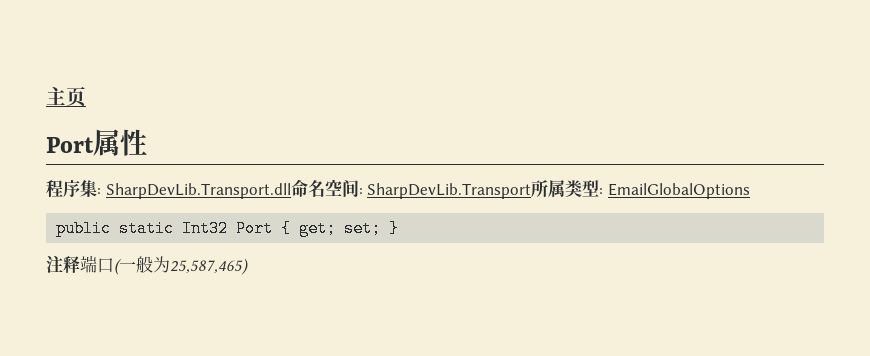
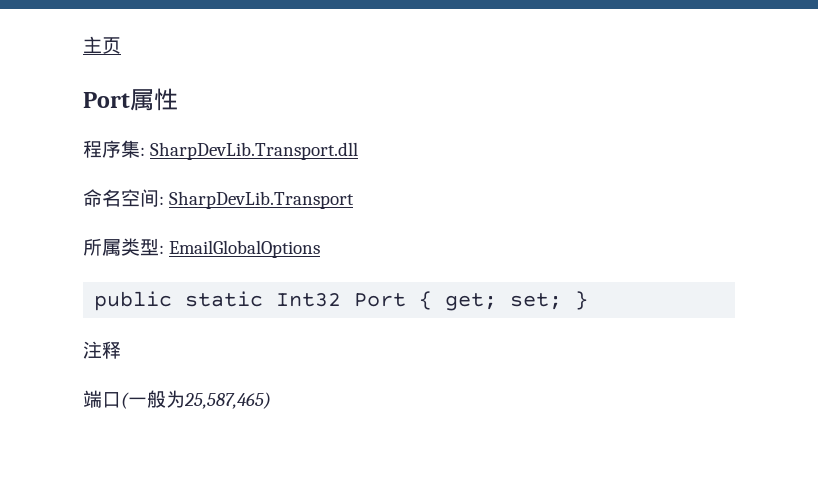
- 程序集: SharpDevLib.Transport.dll命名空间: SharpDevLib.Transport所属类型: EmailGlobalOptions
+ 程序集: SharpDevLib.Transport.dll
+ 命名空间: SharpDevLib.Transport
+ 所属类型: EmailGlobalOptions
- 注释端口(一般为25,587,465)
+ 注释
+ 端口(一般为25,587,465)

